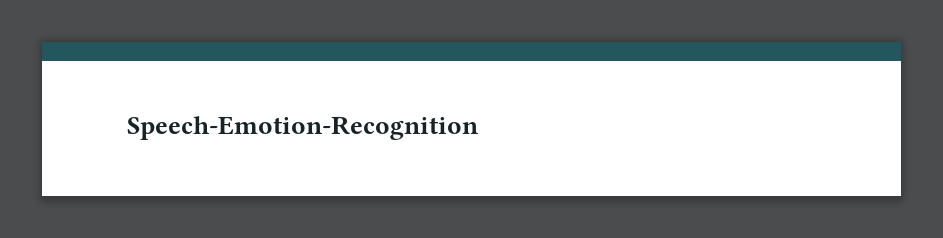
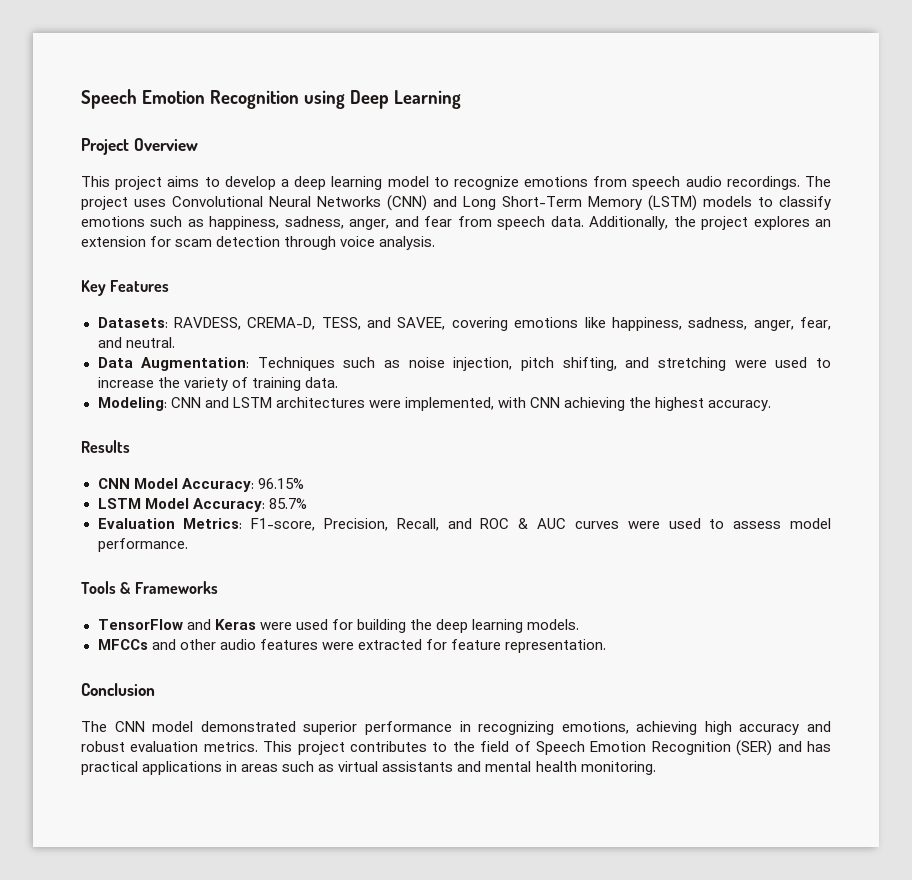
- Speech-Emotion-Recognition
+ Speech Emotion Recognition using Deep Learning
+ Project Overview
+ This project aims to develop a deep learning model to recognize emotions from speech audio recordings. The project uses Convolutional Neural Networks (CNN) and Long Short-Term Memory (LSTM) models to classify emotions such as happiness, sadness, anger, and fear from speech data. Additionally, the project explores an extension for scam detection through voice analysis.
+ Key Features
+ Datasets: RAVDESS, CREMA-D, TESS, and SAVEE, covering emotions like happiness, sadness, anger, fear, and neutral.
+ Data Augmentation: Techniques such as noise injection, pitch shifting, and stretching were used to increase the variety of training data.
+ Modeling: CNN and LSTM architectures were implemented, with CNN achieving the highest accuracy.
+ Results
+ CNN Model Accuracy: 96.15%
+ LSTM Model Accuracy: 85.7%
+ Evaluation Metrics: F1-score, Precision, Recall, and ROC & AUC curves were used to assess model performance.
+ Tools & Frameworks
+ TensorFlow and Keras were used for building the deep learning models.
+ MFCCs and other audio features were extracted for feature representation.
+ Conclusion
+ The CNN model demonstrated superior performance in recognizing emotions, achieving high accuracy and robust evaluation metrics. This project contributes to the field of Speech Emotion Recognition (SER) and has practical applications in areas such as virtual assistants and mental health monitoring.

